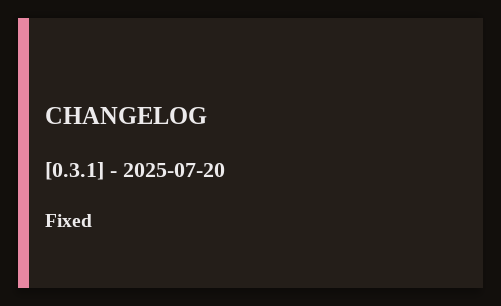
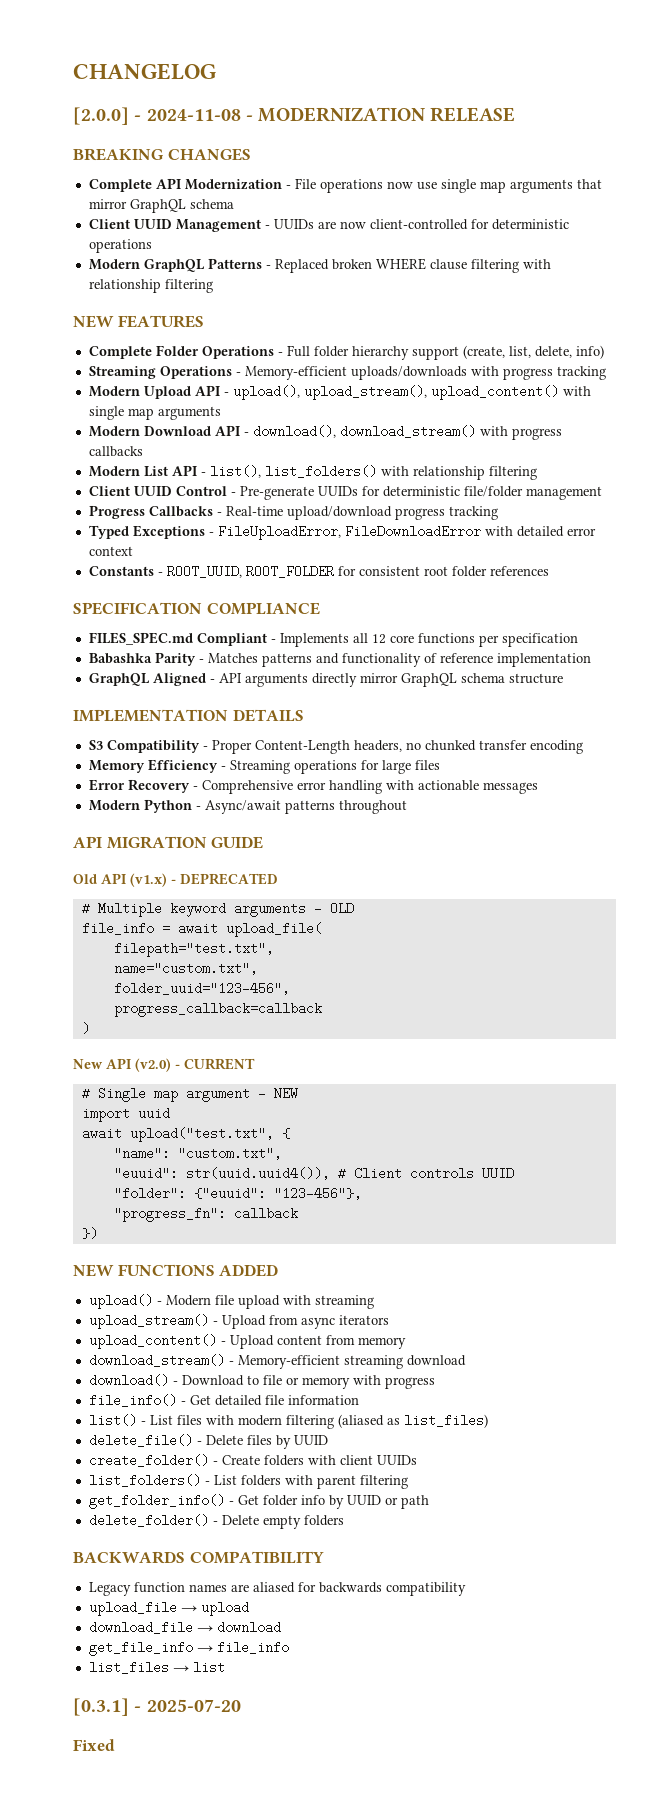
+ [2.0.0] - 2024-11-08 - MODERNIZATION RELEASE
+ BREAKING CHANGES
+ Complete API Modernization - File operations now use single map arguments that mirror GraphQL schema
+ Client UUID Management - UUIDs are now client-controlled for deterministic operations
+ Modern GraphQL Patterns - Replaced broken WHERE clause filtering with relationship filtering
+ NEW FEATURES
+ Complete Folder Operations - Full folder hierarchy support (create, list, delete, info)
+ Streaming Operations - Memory-efficient uploads/downloads with progress tracking
+ Modern Upload API - upload(), upload_stream(), upload_content() with single map arguments
+ Modern Download API - download(), download_stream() with progress callbacks
+ Modern List API - list(), list_folders() with relationship filtering
+ Client UUID Control - Pre-generate UUIDs for deterministic file/folder management
+ Progress Callbacks - Real-time upload/download progress tracking
+ Typed Exceptions - FileUploadError, FileDownloadError with detailed error context
+ Constants - ROOT_UUID, ROOT_FOLDER for consistent root folder references
+ SPECIFICATION COMPLIANCE
+ FILES_SPEC.md Compliant - Implements all 12 core functions per specification
+ Babashka Parity - Matches patterns and functionality of reference implementation
+ GraphQL Aligned - API arguments directly mirror GraphQL schema structure
+ IMPLEMENTATION DETAILS
+ S3 Compatibility - Proper Content-Length headers, no chunked transfer encoding
+ Memory Efficiency - Streaming operations for large files
+ Error Recovery - Comprehensive error handling with actionable messages
+ Modern Python - Async/await patterns throughout
+ API MIGRATION GUIDE
+ Old API (v1.x) - DEPRECATED
+ # Multiple keyword arguments - OLD
+ file_info = await upload_file(
+ filepath="test.txt",
+ name="custom.txt",
+ folder_uuid="123-456",
+ progress_callback=callback
+ )
+ New API (v2.0) - CURRENT
+ # Single map argument - NEW
+ import uuid
+ await upload("test.txt", {
+ "name": "custom.txt",
+ "euuid": str(uuid.uuid4()), # Client controls UUID
+ "folder": {"euuid": "123-456"},
+ "progress_fn": callback
+ })
+ NEW FUNCTIONS ADDED
+ upload() - Modern file upload with streaming
+ upload_stream() - Upload from async iterators
+ upload_content() - Upload content from memory
+ download_stream() - Memory-efficient streaming download
+ download() - Download to file or memory with progress
+ file_info() - Get detailed file information
+ list() - List files with modern filtering (aliased as list_files)
+ delete_file() - Delete files by UUID
+ create_folder() - Create folders with client UUIDs
+ list_folders() - List folders with parent filtering
+ get_folder_info() - Get folder info by UUID or path
+ delete_folder() - Delete empty folders
+ BACKWARDS COMPATIBILITY
+ Legacy function names are aliased for backwards compatibility
+ upload_file → upload
+ download_file → download
+ get_file_info → file_info
+ list_files → list

